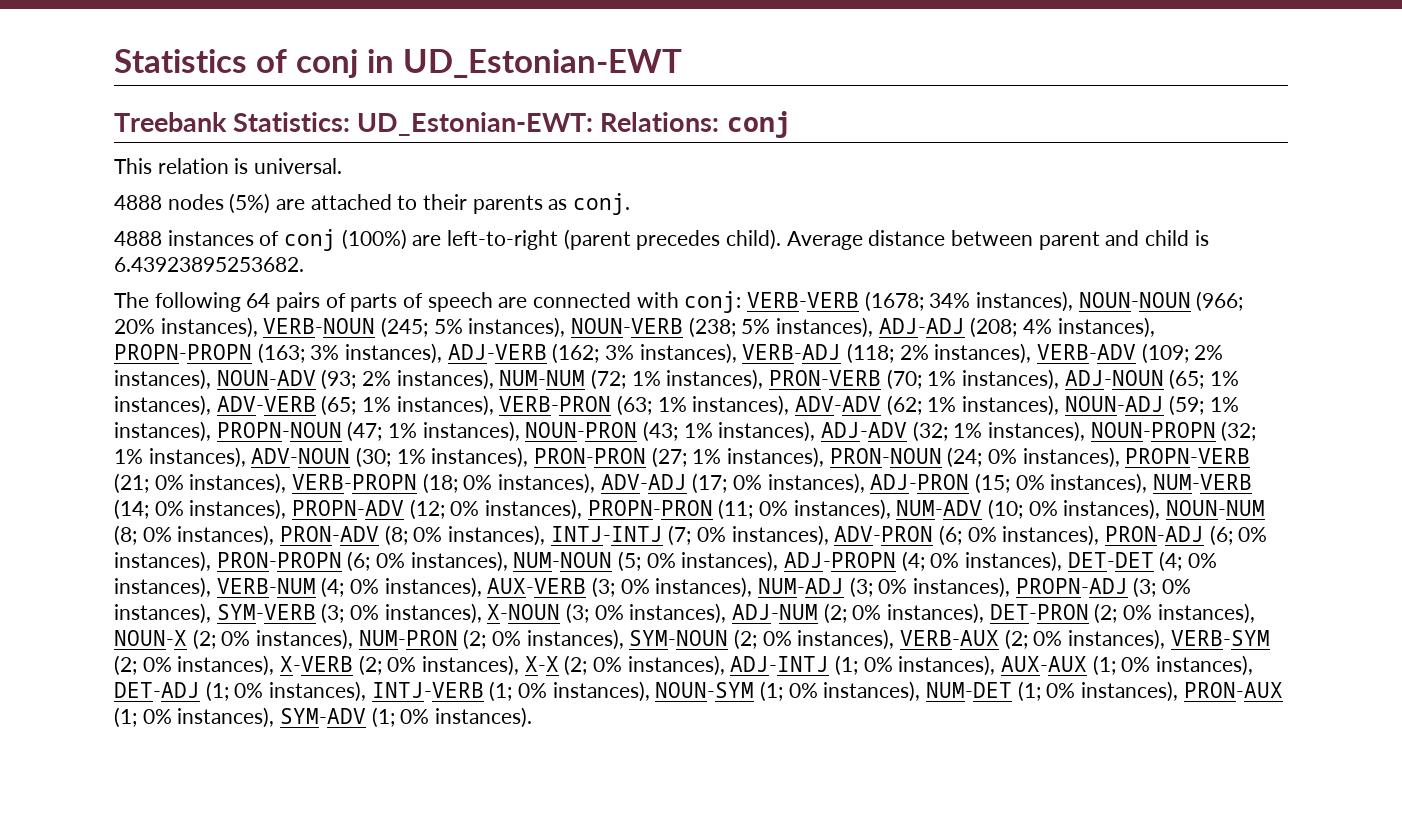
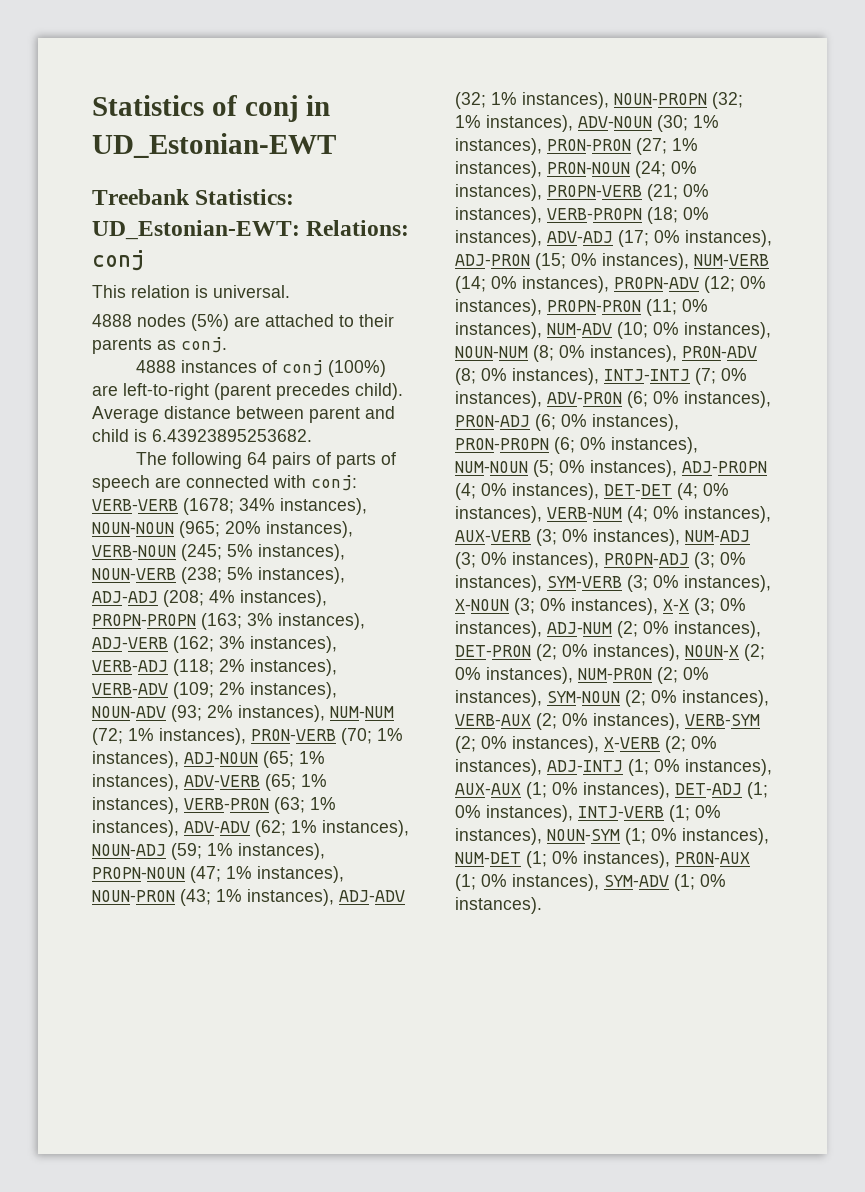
- 34% instances), NOUN-NOUN (966;
+ 34% instances), NOUN-NOUN (965;
- 0% instances), ADJ-NUM (2;
+ 0% instances), X-X (3; 0% instances), ADJ-NUM (2;
- 0% instances), X-X (2; 0% instances), ADJ-INTJ (1;
+ 0% instances), ADJ-INTJ (1;

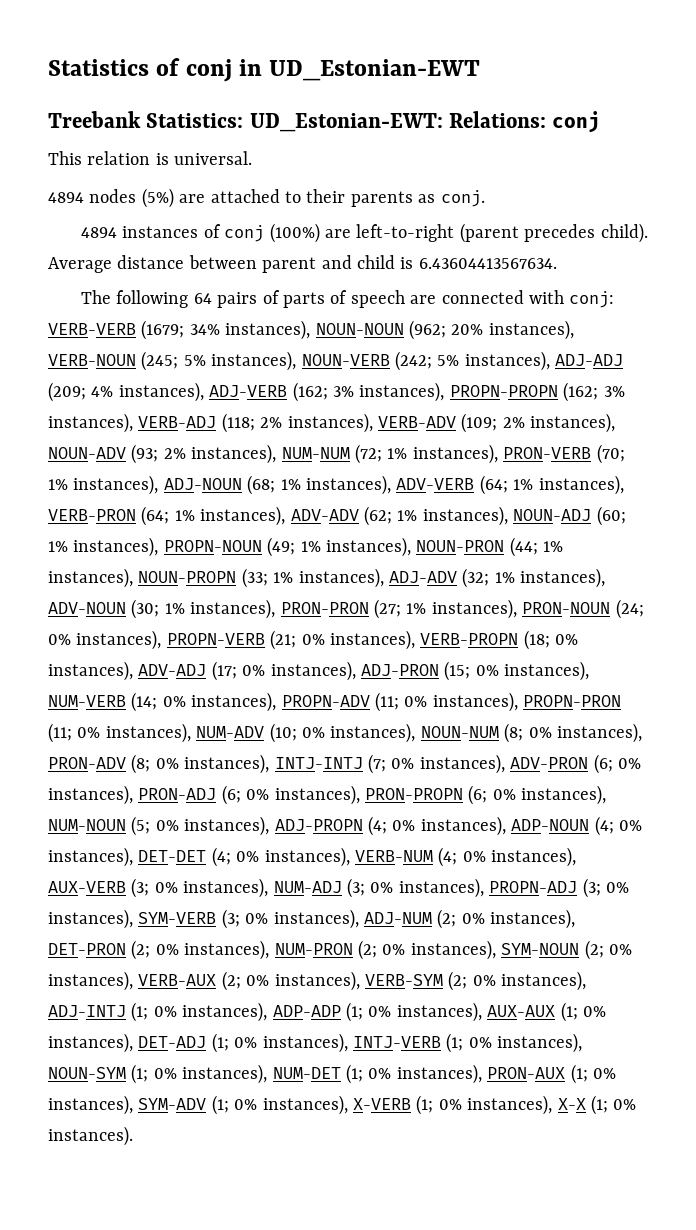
- 4888 nodes (5%) are attached to their parents as conj.
+ 4894 nodes (5%) are attached to their parents as conj.
- 4888 instances of conj (100%) are left-to-right (parent precedes child).
+ 4894 instances of conj (100%) are left-to-right (parent precedes child).
- Average distance between parent and child is 6.43923895253682.
+ Average distance between parent and child is 6.43604413567634.
- VERB-VERB (1678;
+ VERB-VERB (1679;
- 34% instances), NOUN-NOUN (965;
+ 34% instances), NOUN-NOUN (962;
- 5% instances), NOUN-VERB (238;
+ 5% instances), NOUN-VERB (242;
- 5% instances), ADJ-ADJ (208;
+ 5% instances), ADJ-ADJ (209;
- 4% instances), PROPN-PROPN (163; 3% instances), ADJ-VERB (162;
+ 4% instances), ADJ-VERB (162; 3% instances), PROPN-PROPN (162;
- 1% instances), ADJ-NOUN (65;
+ 1% instances), ADJ-NOUN (68;
- 1% instances), ADV-VERB (65;
+ 1% instances), ADV-VERB (64;
- 1% instances), VERB-PRON (63;
+ 1% instances), VERB-PRON (64;
- 1% instances), NOUN-ADJ (59;
+ 1% instances), NOUN-ADJ (60;
- 1% instances), PROPN-NOUN (47;
+ 1% instances), PROPN-NOUN (49;
- 1% instances), NOUN-PRON (43;
+ 1% instances), NOUN-PRON (44; 1% instances), NOUN-PROPN (33;
- 1% instances), NOUN-PROPN (32; 1% instances), ADV-NOUN (30;
+ 1% instances), ADV-NOUN (30;
- 0% instances), PROPN-ADV (12;
+ 0% instances), PROPN-ADV (11;
- 0% instances), DET-DET (4;
+ 0% instances), ADP-NOUN (4; 0% instances), DET-DET (4;
- 0% instances), X-NOUN (3; 0% instances), X-X (3; 0% instances), ADJ-NUM (2;
+ 0% instances), ADJ-NUM (2;
- 0% instances), NOUN-X (2; 0% instances), NUM-PRON (2;
+ 0% instances), NUM-PRON (2;
- 0% instances), X-VERB (2; 0% instances), ADJ-INTJ (1;
+ 0% instances), ADJ-INTJ (1; 0% instances), ADP-ADP (1;
- 0% instances).
+ 0% instances), X-VERB (1; 0% instances), X-X (1; 0% instances).

